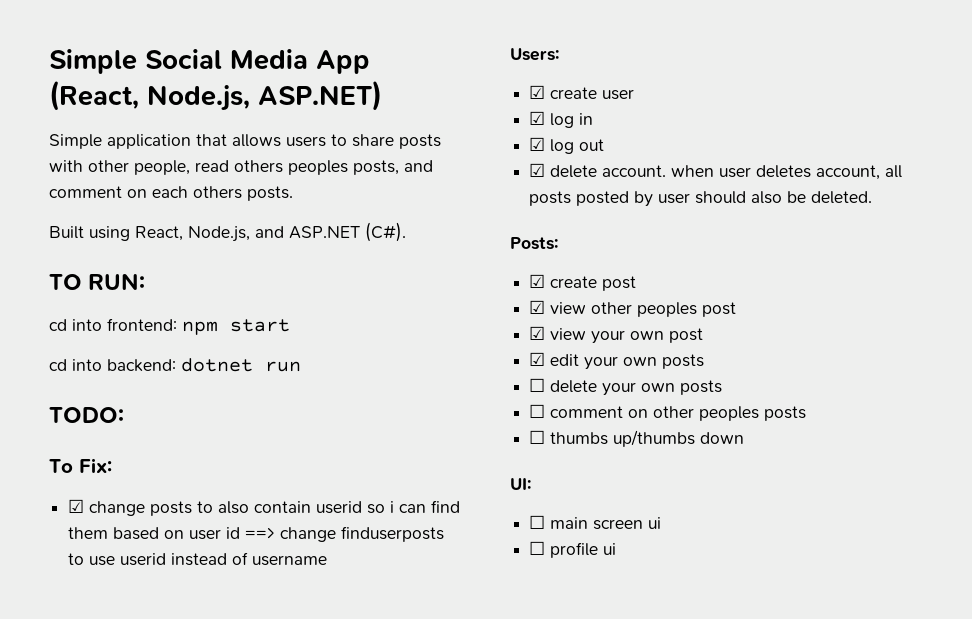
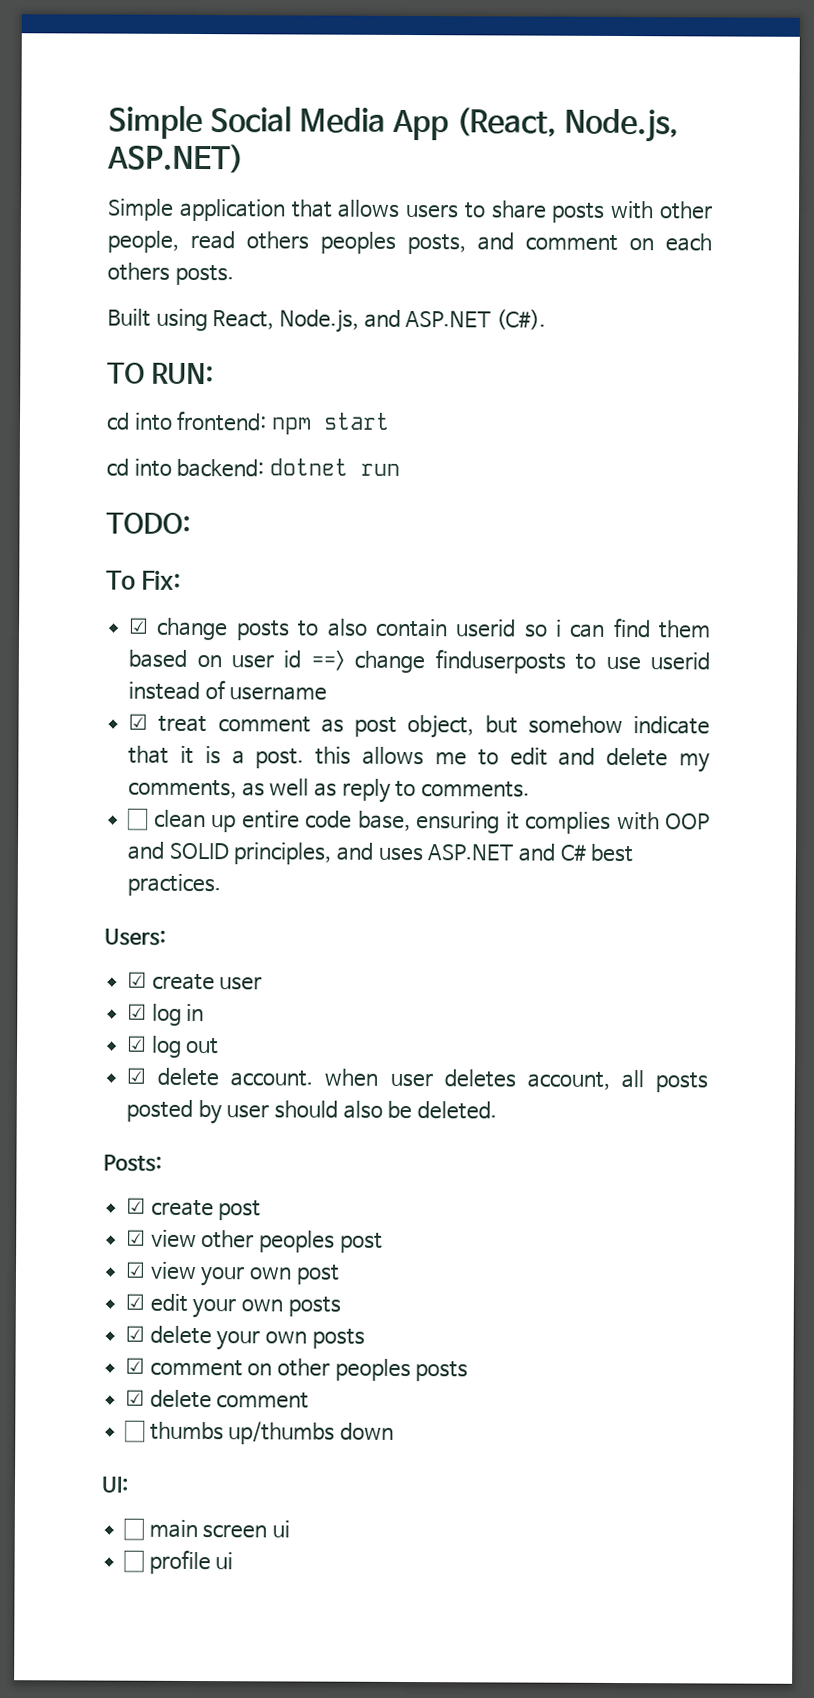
+ ☑ treat comment as post object, but somehow indicate that it is a post. this allows me to edit and delete my comments, as well as reply to comments.
+ ☐ clean up entire code base, ensuring it complies with OOP and SOLID principles, and uses ASP.NET and C# best practices.
- ☐ delete your own posts
+ ☑ delete your own posts
- ☐ comment on other peoples posts
+ ☑ comment on other peoples posts
+ ☑ delete comment

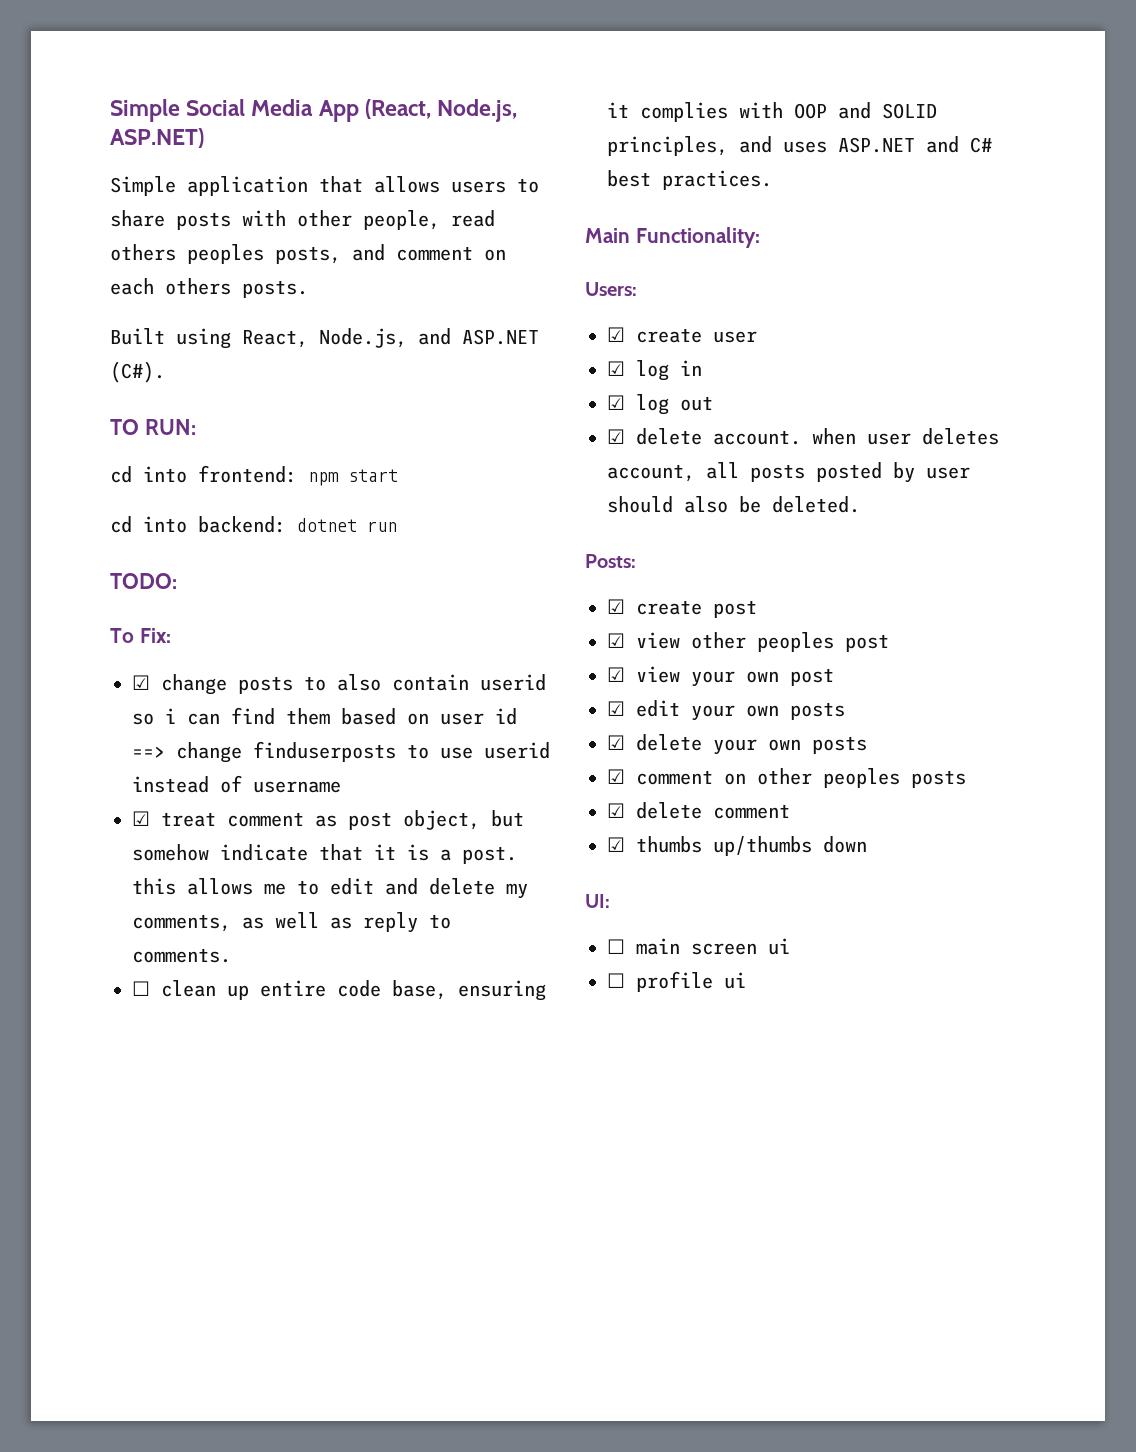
+ Main Functionality:
- ☐ thumbs up/thumbs down
+ ☑ thumbs up/thumbs down

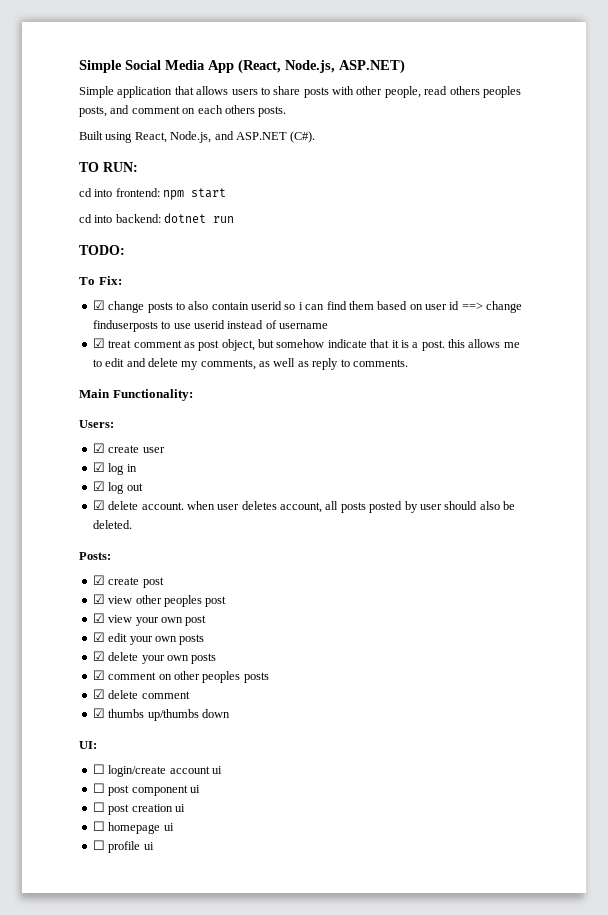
- ☐ clean up entire code base, ensuring it complies with OOP and SOLID principles, and uses ASP.NET and C# best practices.
- ☐ main screen ui
+ ☐ login/create account ui
+ ☐ post component ui
+ ☐ post creation ui
+ ☐ homepage ui

